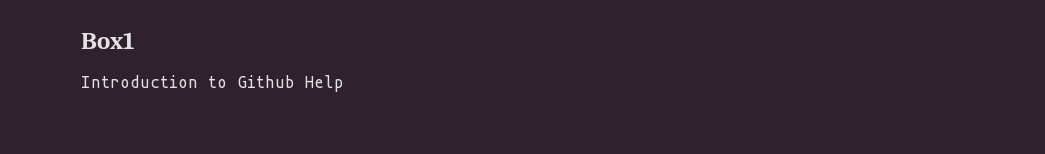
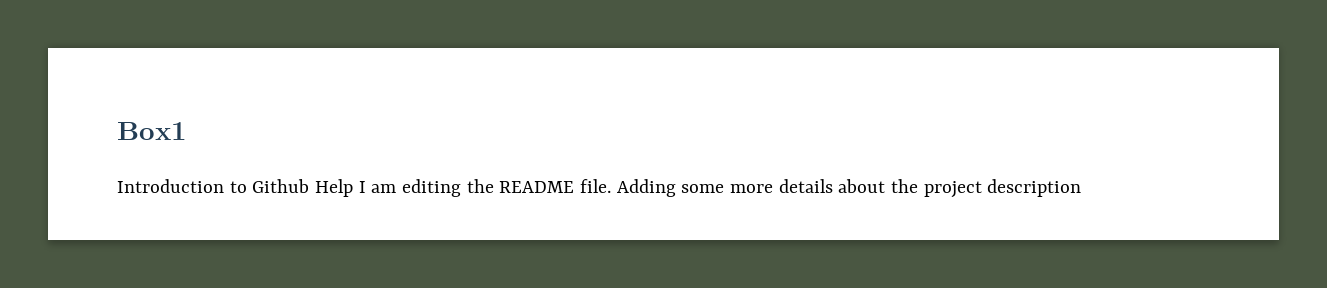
- Introduction to Github Help
+ Introduction to Github Help I am editing the README file. Adding some more details about the project description

